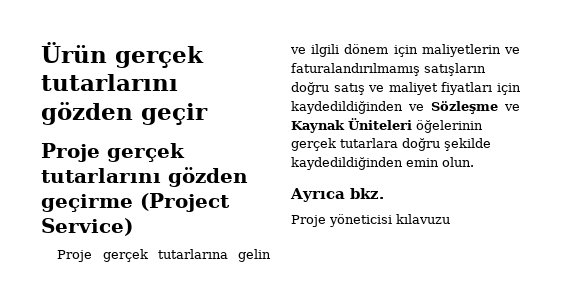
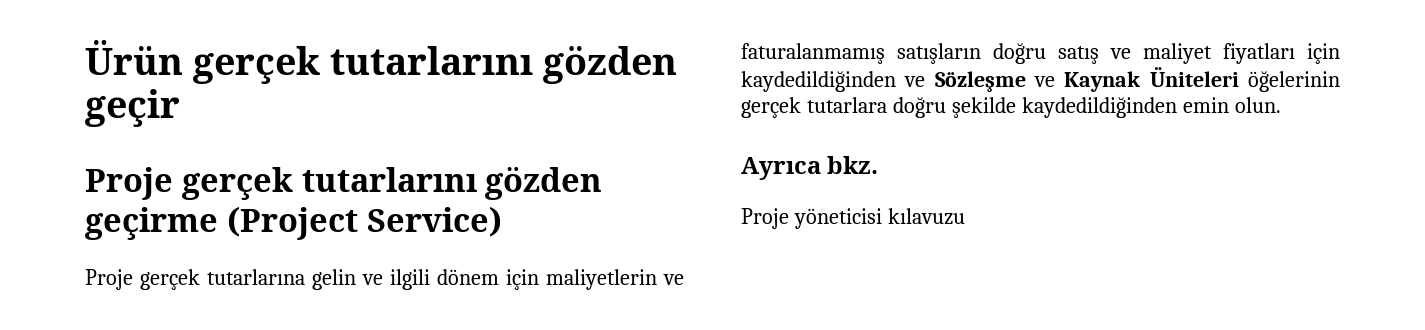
- Proje gerçek tutarlarına gelin ve ilgili dönem için maliyetlerin ve faturalandırılmamış satışların doğru satış ve maliyet fiyatları için kaydedildiğinden ve Sözleşme ve Kaynak Üniteleri öğelerinin gerçek tutarlara doğru şekilde kaydedildiğinden emin olun.
+ Proje gerçek tutarlarına gelin ve ilgili dönem için maliyetlerin ve faturalanmamış satışların doğru satış ve maliyet fiyatları için kaydedildiğinden ve Sözleşme ve Kaynak Üniteleri öğelerinin gerçek tutarlara doğru şekilde kaydedildiğinden emin olun.

